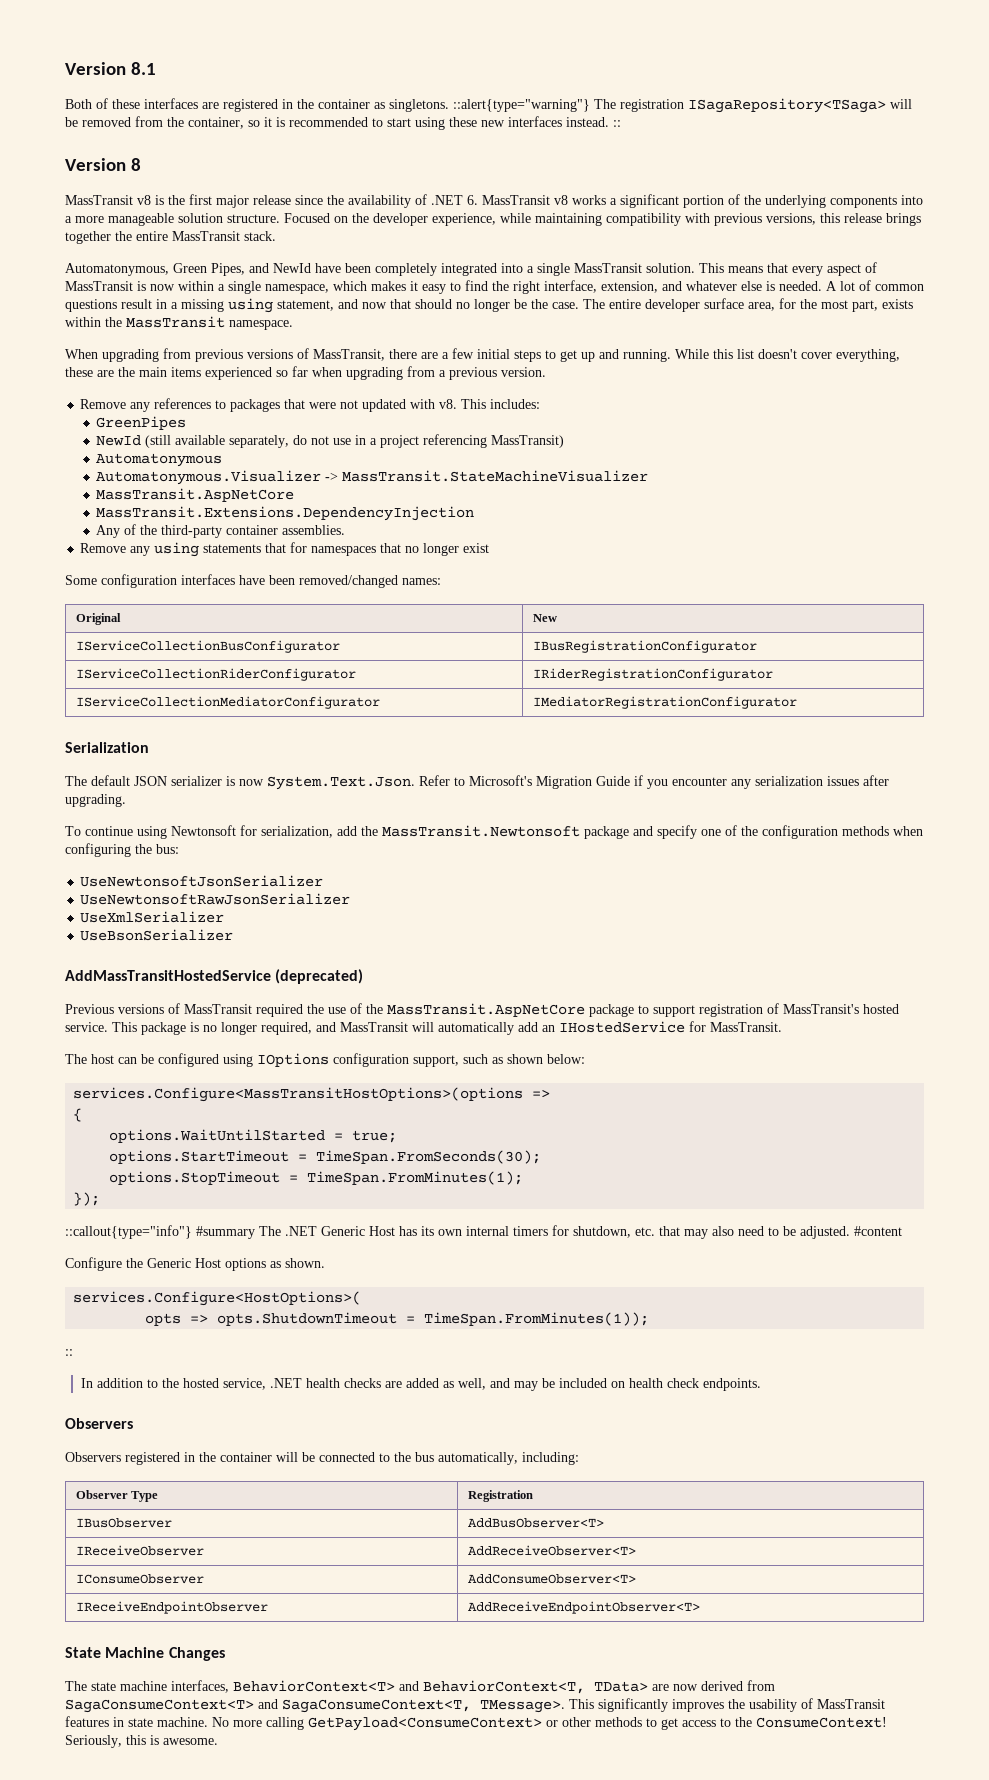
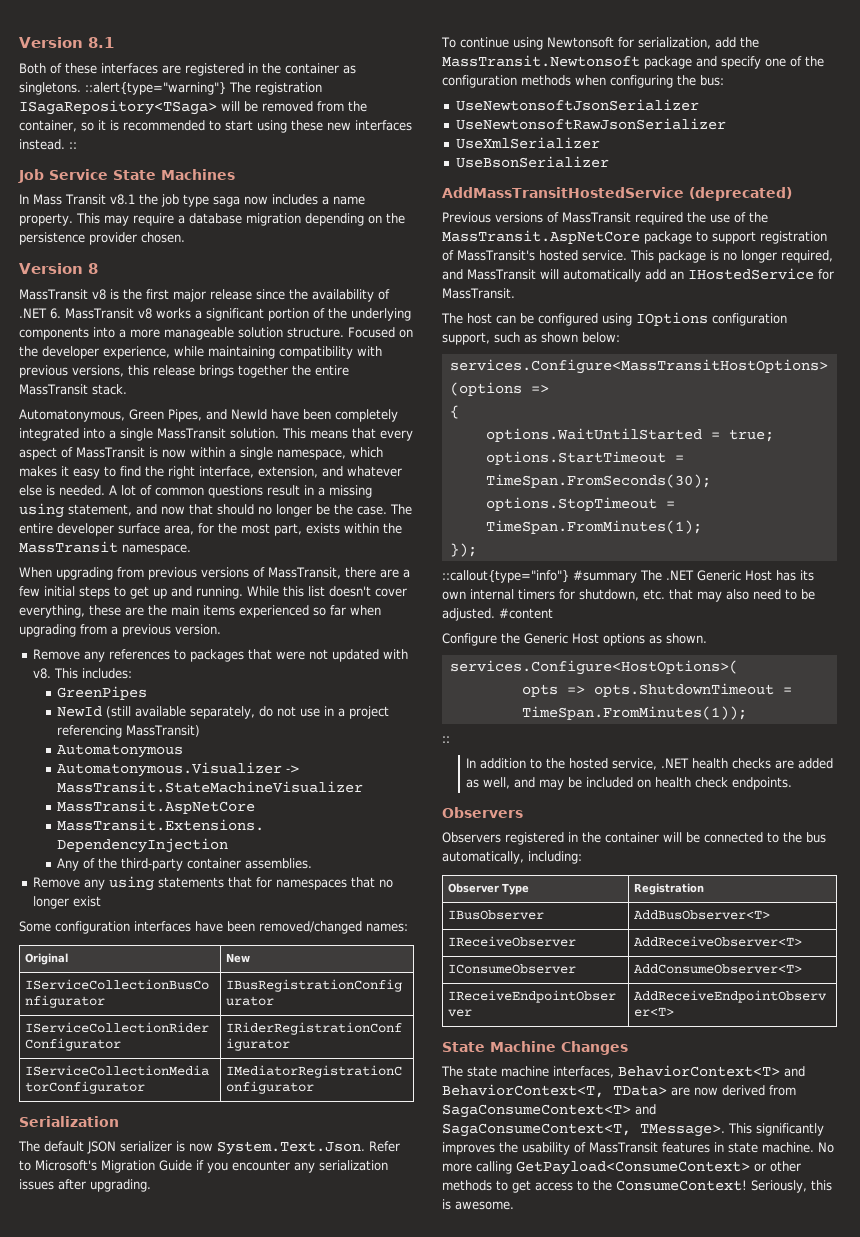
+ Job Service State Machines
+ In Mass Transit v8.1 the job type saga now includes a name property. This may require a database migration depending on the persistence provider chosen.

